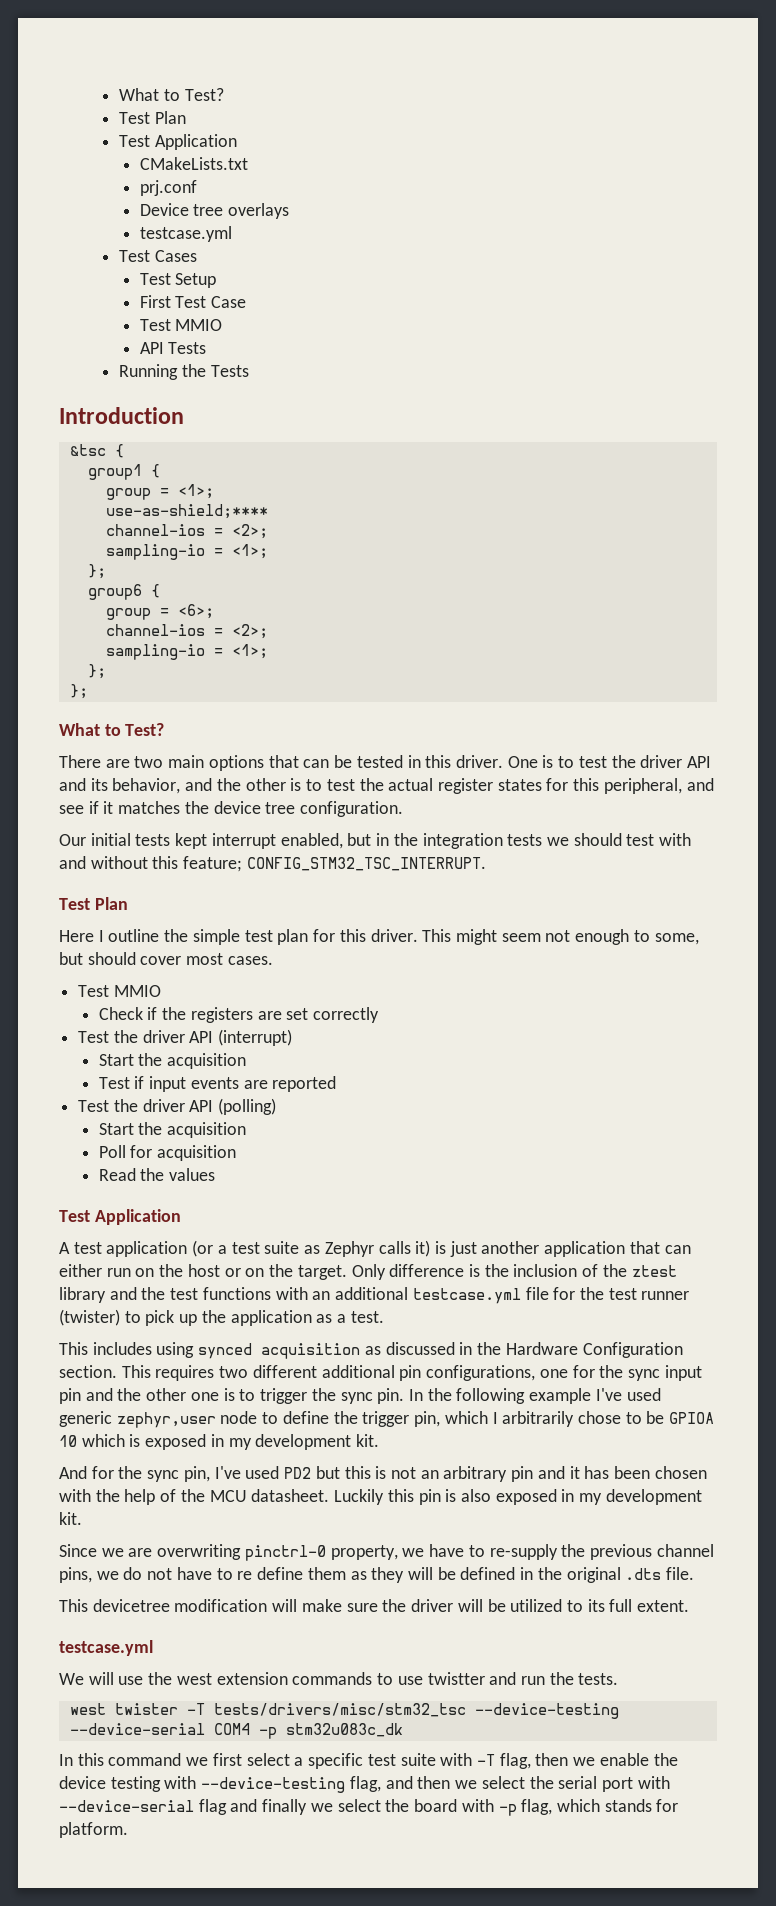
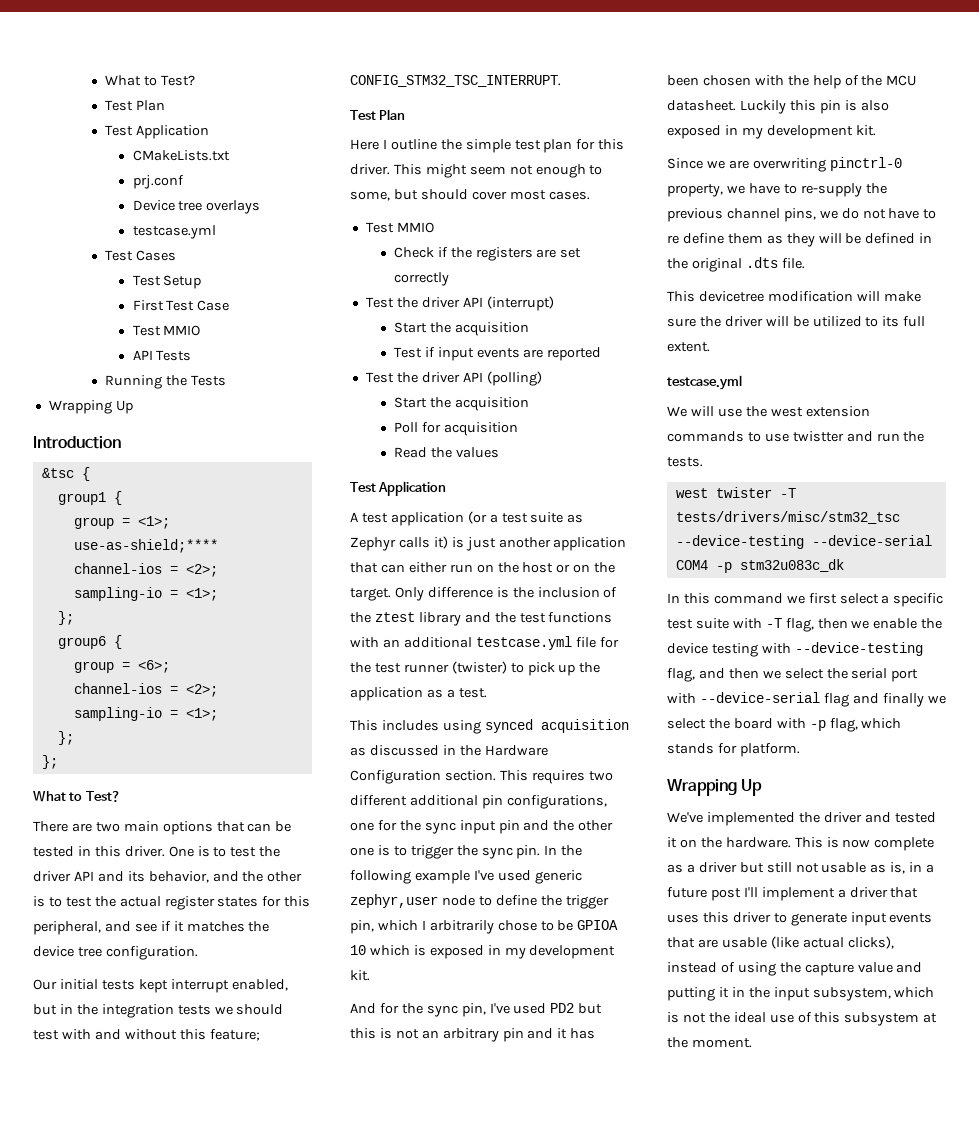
  Running the Tests
+ Wrapping Up
  In this command we first select a specific test suite with -T flag, then we enable the device testing with --device-testing flag, and then we select the serial port with --device-serial flag and finally we select the board with -p flag, which stands for platform.
+ Wrapping Up
+ We've implemented the driver and tested it on the hardware. This is now complete as a driver but still not usable as is, in a future post I'll implement a driver that uses this driver to generate input events that are usable (like actual clicks), instead of using the capture value and putting it in the input subsystem, which is not the ideal use of this subsystem at the moment.

